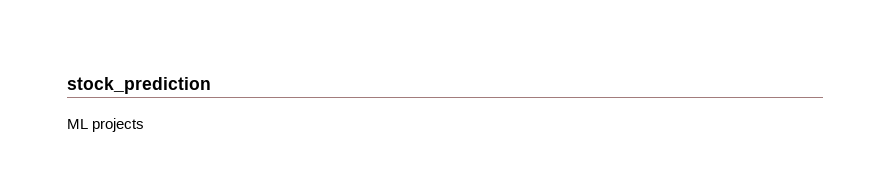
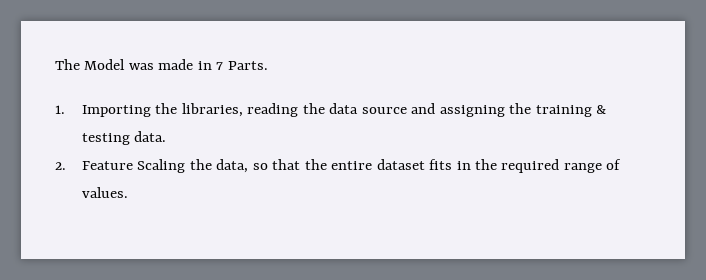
- stock_prediction
- ML projects
+ The Model was made in 7 Parts.
+ 1. Importing the libraries, reading the data source and assigning the training & testing data.
+ 2. Feature Scaling the data, so that the entire dataset fits in the required range of values.

